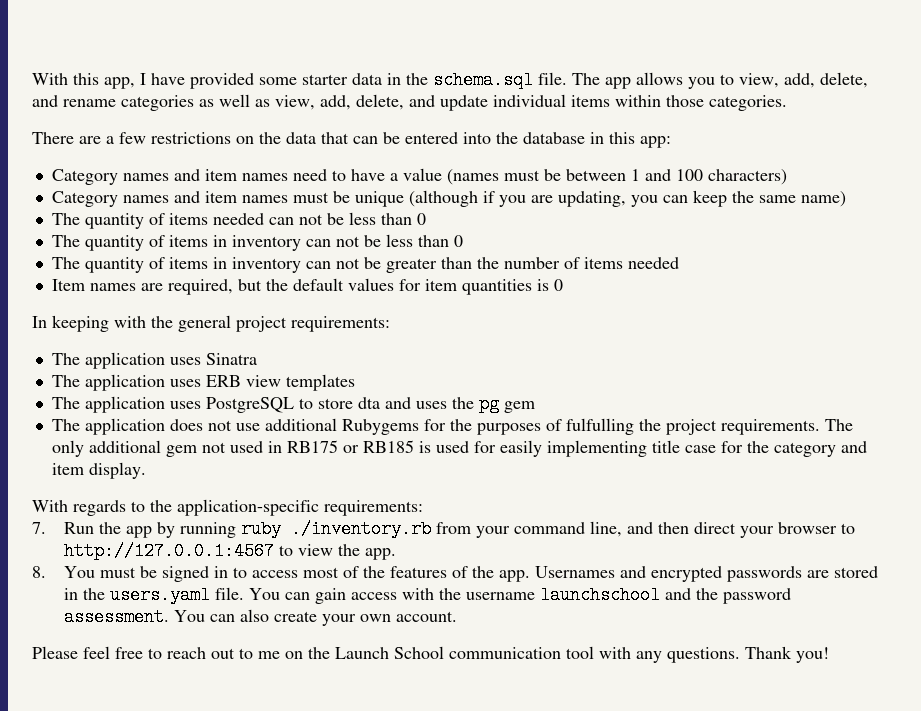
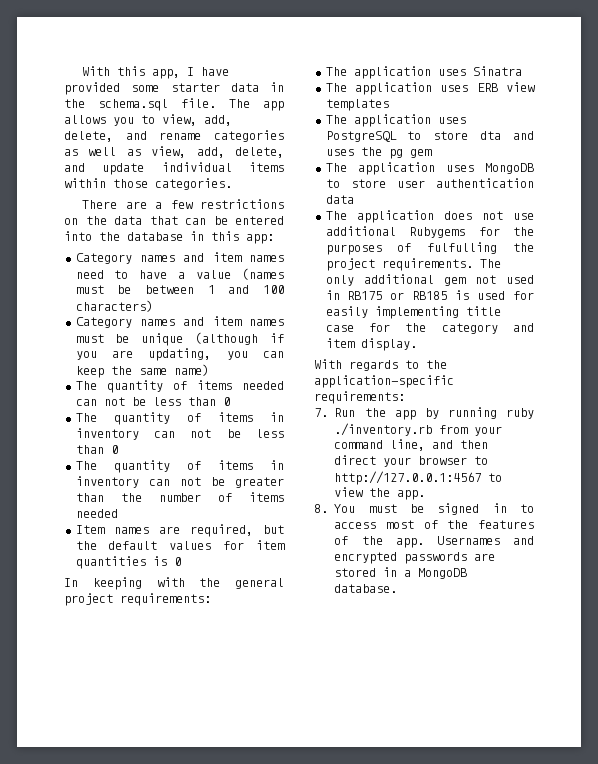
+ The application uses MongoDB to store user authentication data
- Usernames and encrypted passwords are stored in the users.yaml file. You can gain access with the username launchschool and the password assessment. You can also create your own account.
- Please feel free to reach out to me on the Launch School communication tool with any questions. Thank you!
+ Usernames and encrypted passwords are stored in a MongoDB database.

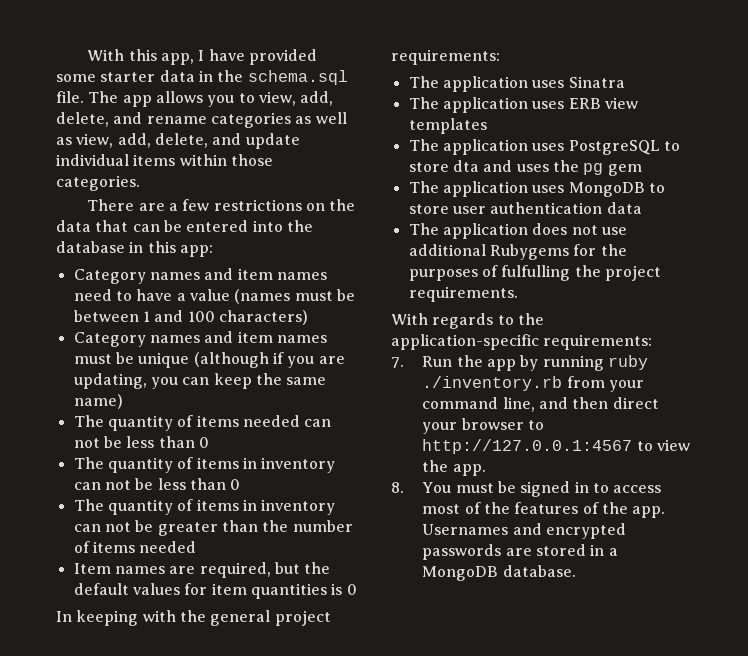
- The only additional gem not used in RB175 or RB185 is used for easily implementing title case for the category and item display.

